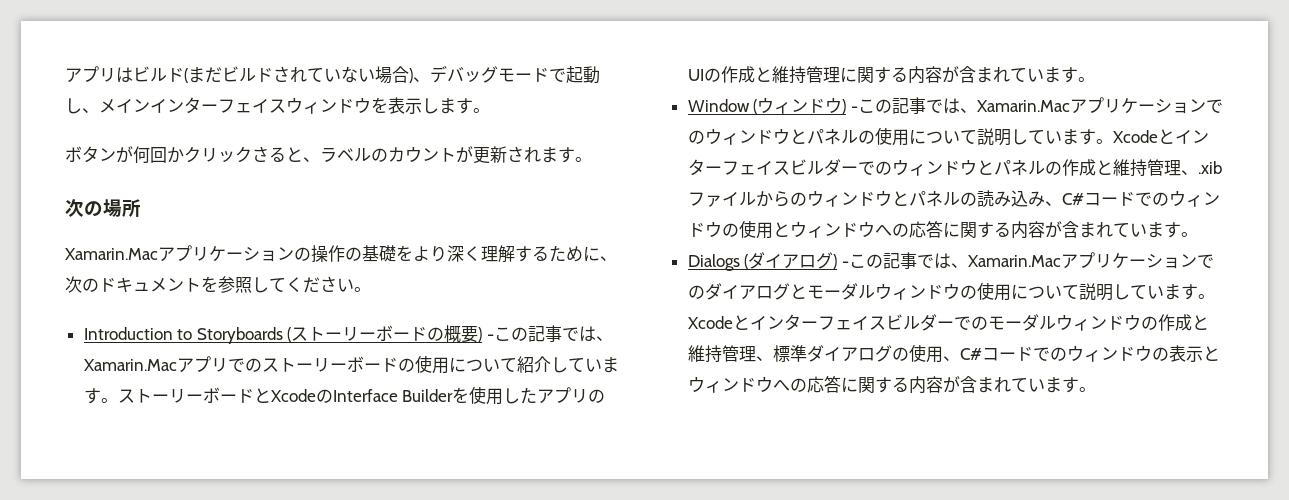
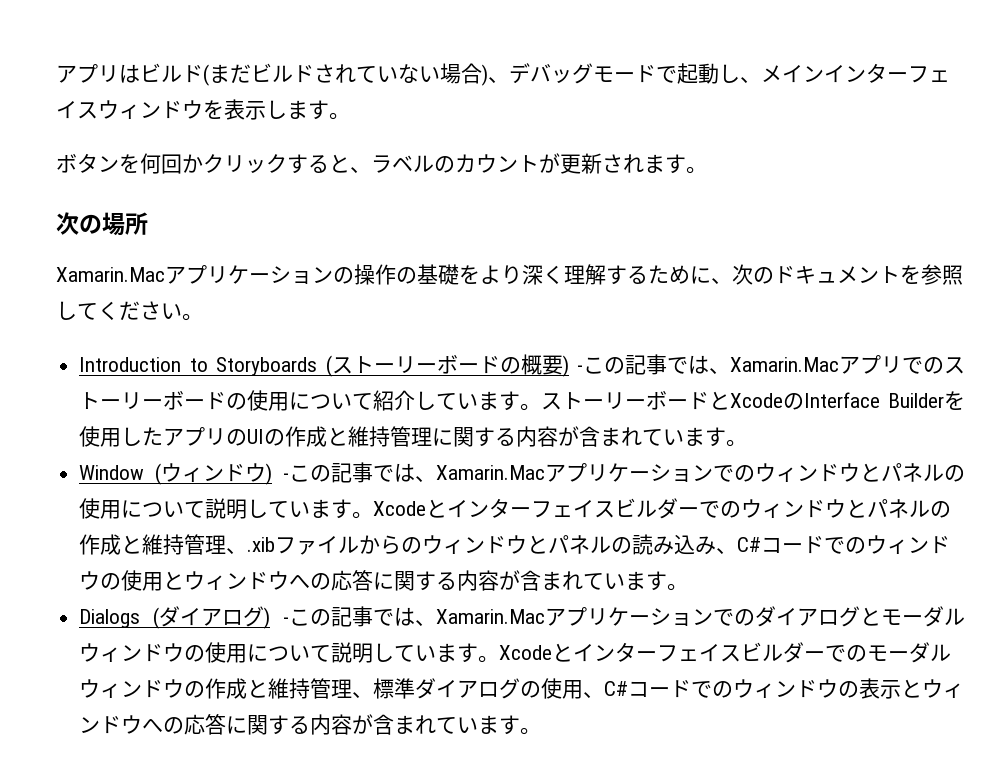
- ボタンが何回かクリックさると、ラベルのカウントが更新されます。
+ ボタンを何回かクリックすると、ラベルのカウントが更新されます。

